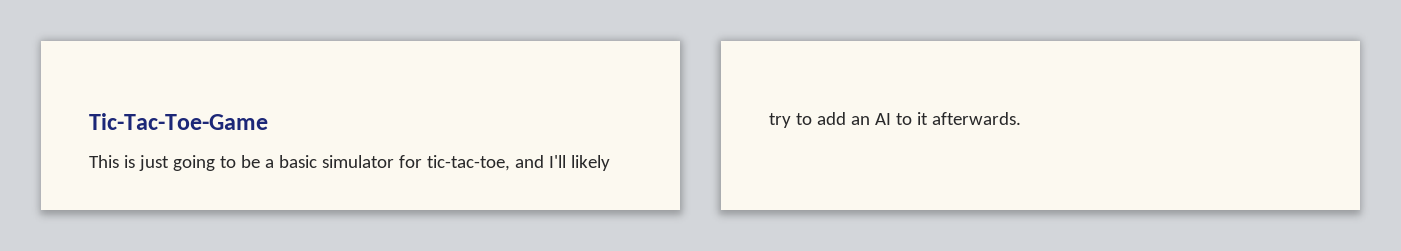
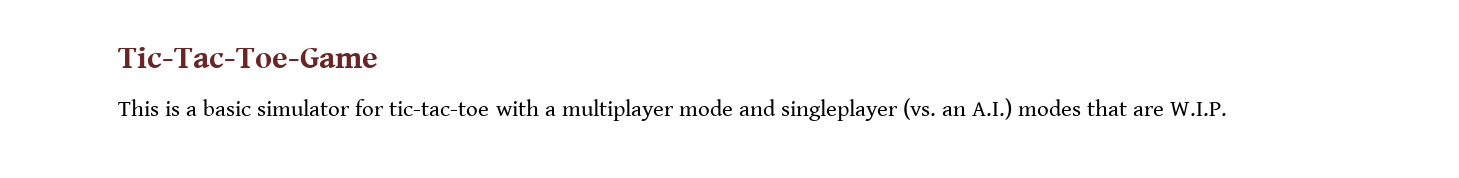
- This is just going to be a basic simulator for tic-tac-toe, and I'll likely try to add an AI to it afterwards.
+ This is a basic simulator for tic-tac-toe with a multiplayer mode and singleplayer (vs. an A.I.) modes that are W.I.P.

